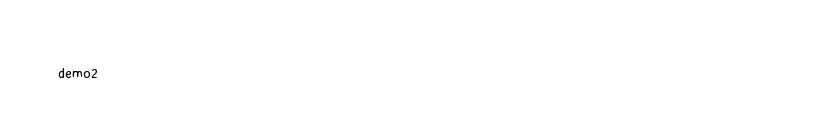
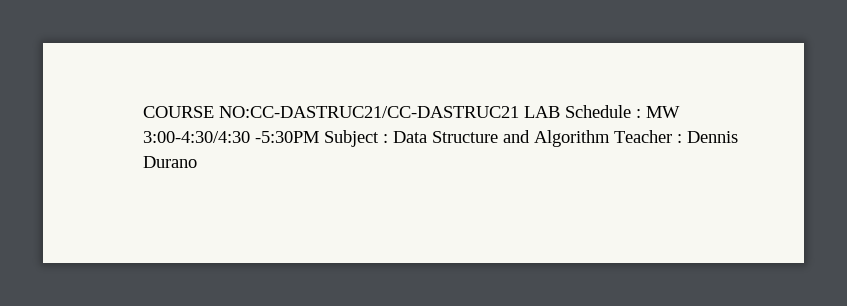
- demo2
+ COURSE NO:CC-DASTRUC21/CC-DASTRUC21 LAB Schedule : MW 3:00-4:30/4:30 -5:30PM Subject : Data Structure and Algorithm Teacher : Dennis Durano

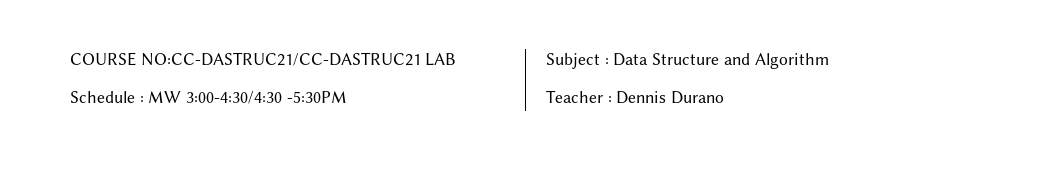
- COURSE NO:CC-DASTRUC21/CC-DASTRUC21 LAB Schedule : MW 3:00-4:30/4:30 -5:30PM Subject : Data Structure and Algorithm Teacher : Dennis Durano
+ COURSE NO:CC-DASTRUC21/CC-DASTRUC21 LAB
+ Schedule : MW 3:00-4:30/4:30 -5:30PM
+ Subject : Data Structure and Algorithm
+ Teacher : Dennis Durano

